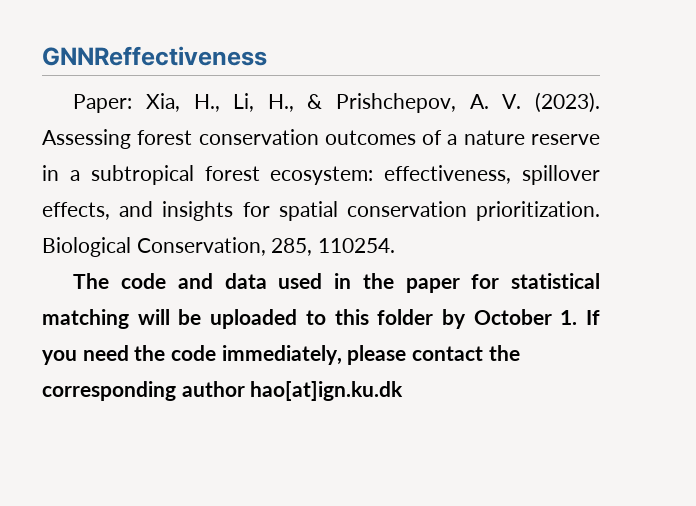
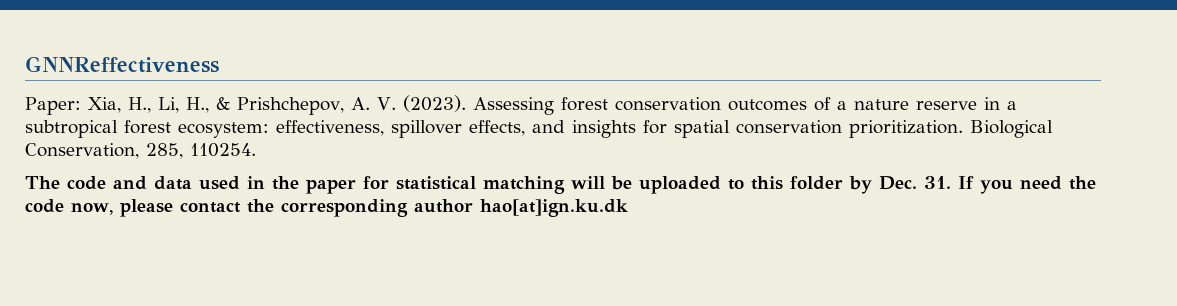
- The code and data used in the paper for statistical matching will be uploaded to this folder by October 1. If you need the code immediately, please contact the corresponding author hao[at]ign.ku.dk
+ The code and data used in the paper for statistical matching will be uploaded to this folder by Dec. 31. If you need the code now, please contact the corresponding author hao[at]ign.ku.dk

